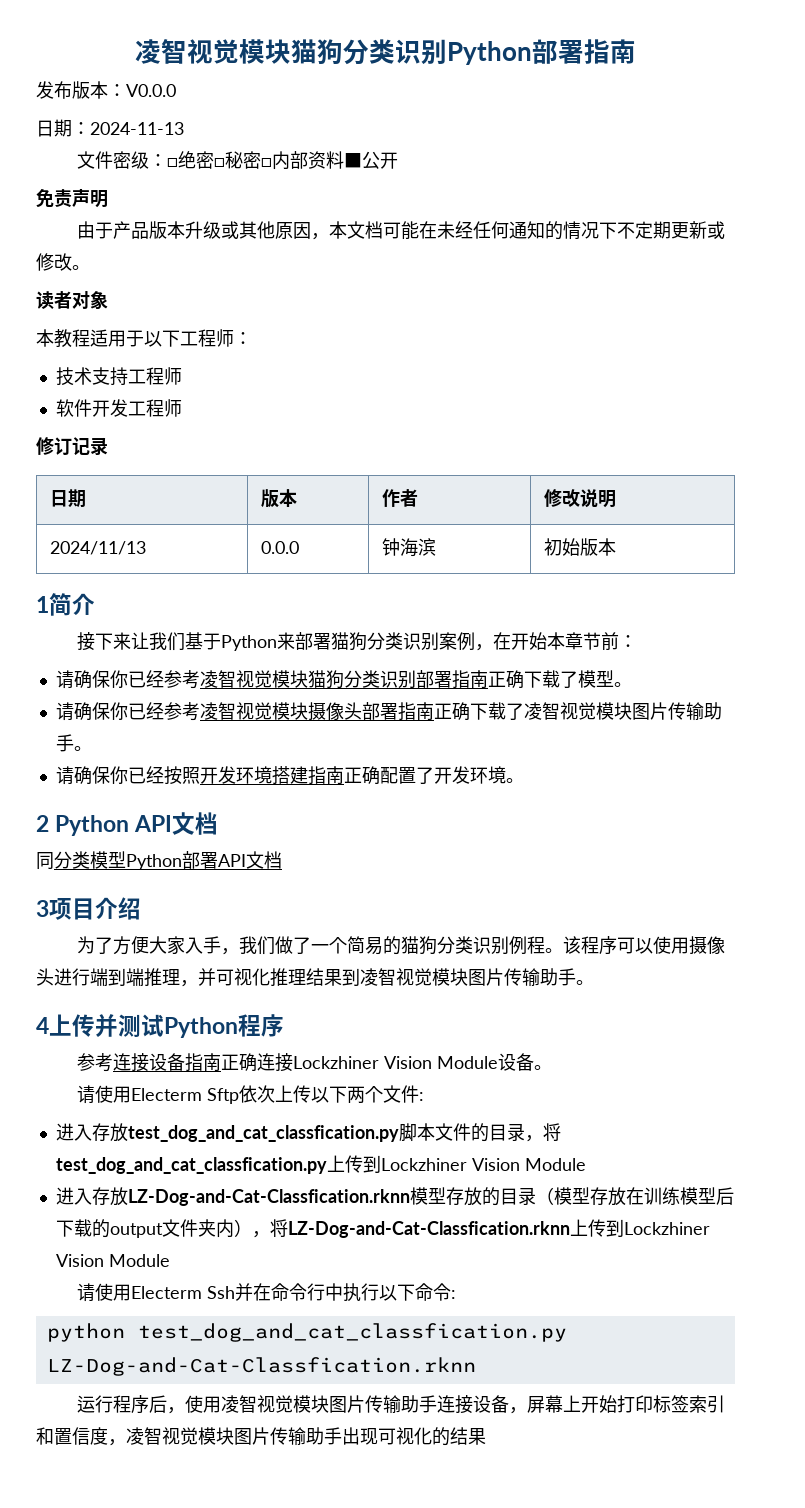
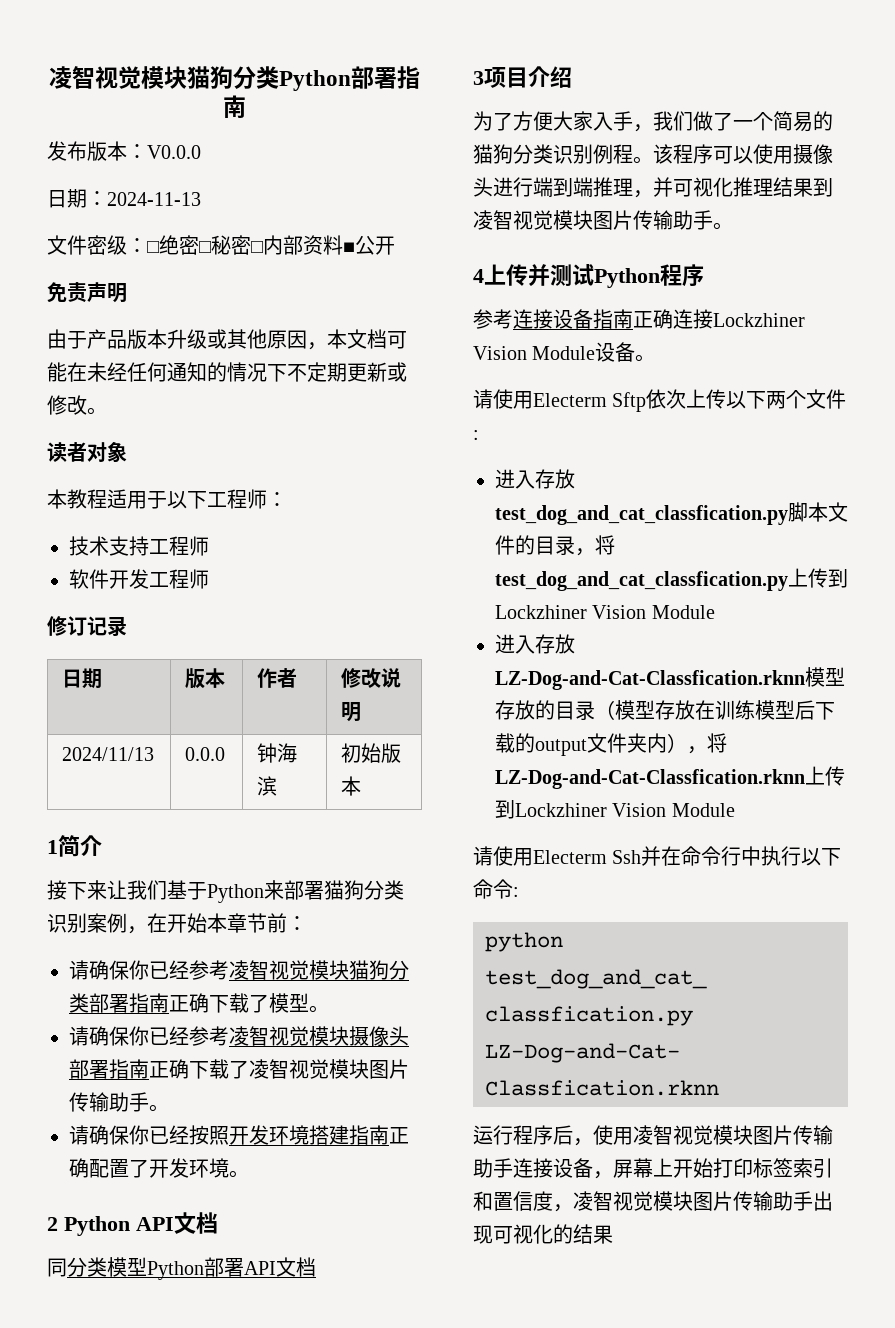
- 凌智视觉模块猫狗分类识别Python部署指南
+ 凌智视觉模块猫狗分类Python部署指南
- 请确保你已经参考凌智视觉模块猫狗分类识别部署指南正确下载了模型。
+ 请确保你已经参考凌智视觉模块猫狗分类部署指南正确下载了模型。

